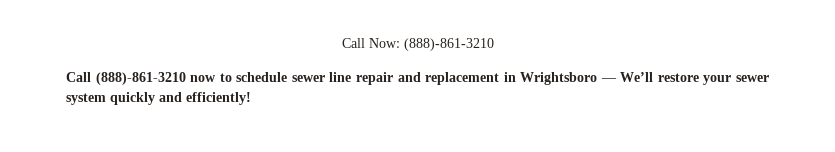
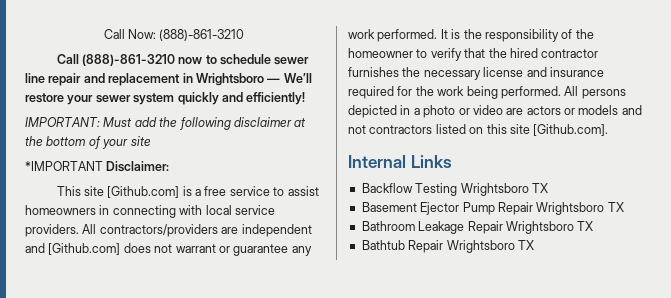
+ IMPORTANT: Must add the following disclaimer at the bottom of your site
+ *IMPORTANT Disclaimer:
+ This site [Github.com] is a free service to assist homeowners in connecting with local service providers. All contractors/providers are independent and [Github.com] does not warrant or guarantee any work performed. It is the responsibility of the homeowner to verify that the hired contractor furnishes the necessary license and insurance required for the work being performed. All persons depicted in a photo or video are actors or models and not contractors listed on this site [Github.com].
+ Internal Links
+ Backflow Testing Wrightsboro TX
+ Basement Ejector Pump Repair Wrightsboro TX
+ Bathroom Leakage Repair Wrightsboro TX
+ Bathtub Repair Wrightsboro TX

